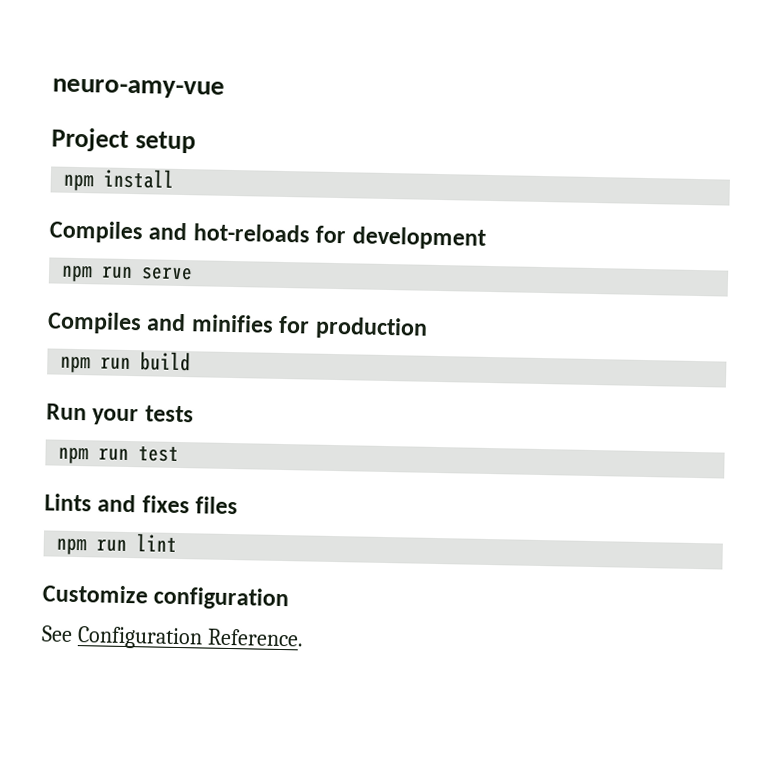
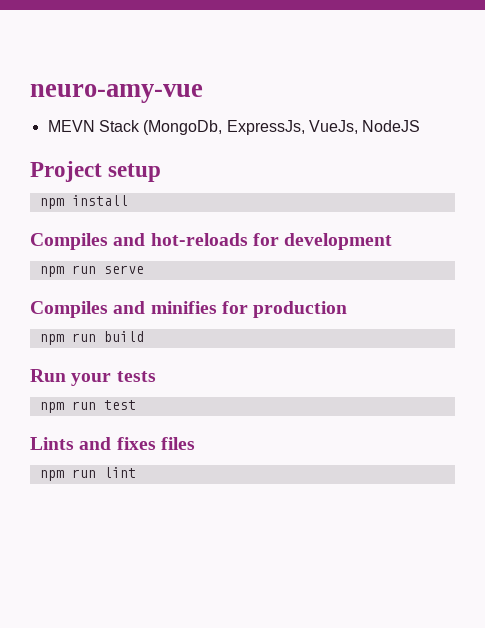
+ MEVN Stack (MongoDb, ExpressJs, VueJs, NodeJS
- Customize configuration
- See Configuration Reference.

